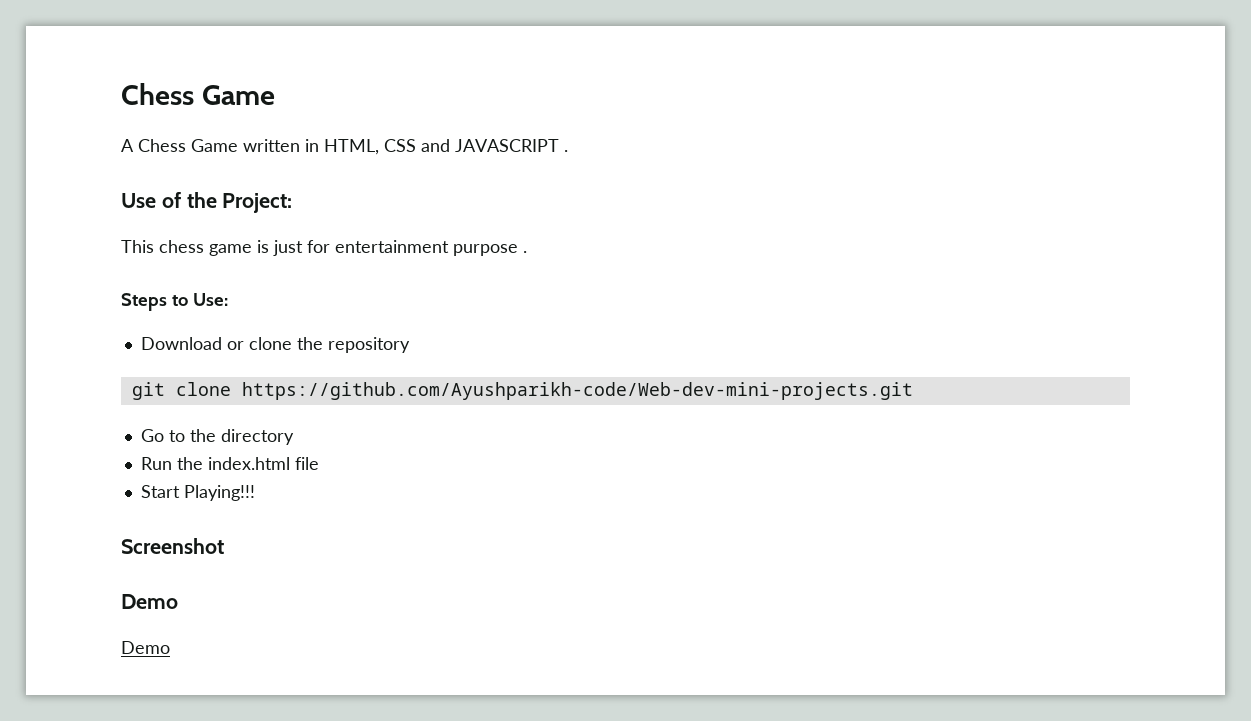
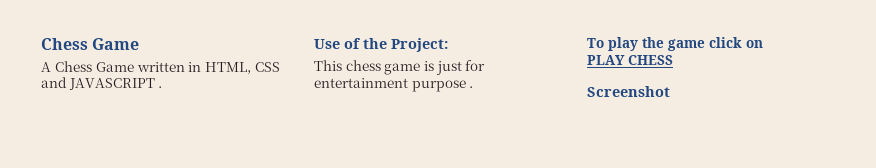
- Steps to Use:
- Download or clone the repository
- git clone https://github.com/Ayushparikh-code/Web-dev-mini-projects.git
- Go to the directory
- Run the index.html file
- Start Playing!!!
+ To play the game click on
+ PLAY CHESS
  Screenshot
- Demo
- Demo

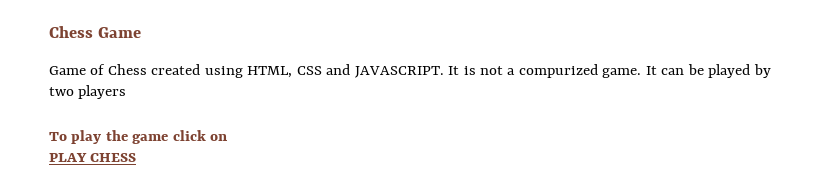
- A Chess Game written in HTML, CSS and JAVASCRIPT .
- Use of the Project:
- This chess game is just for entertainment purpose .
+ Game of Chess created using HTML, CSS and JAVASCRIPT. It is not a compurized game. It can be played by two players
- Screenshot

